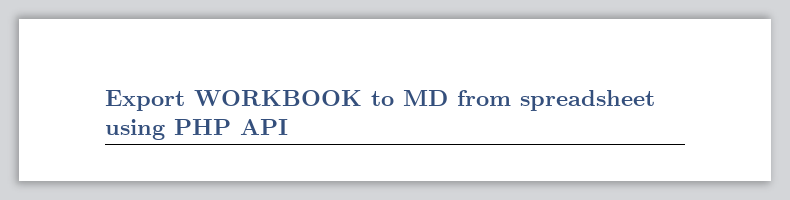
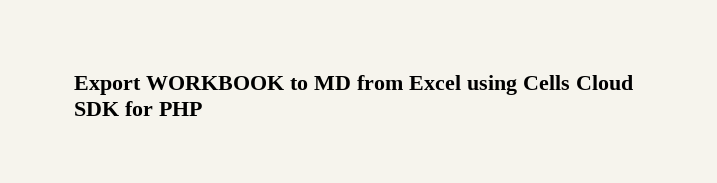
- Export WORKBOOK to MD from spreadsheet using PHP API
+ Export WORKBOOK to MD from Excel using Cells Cloud SDK for PHP

